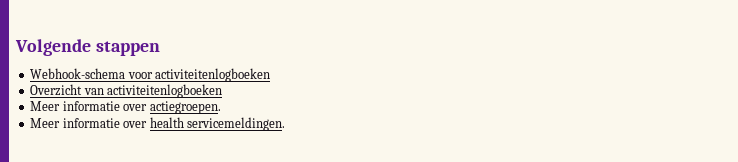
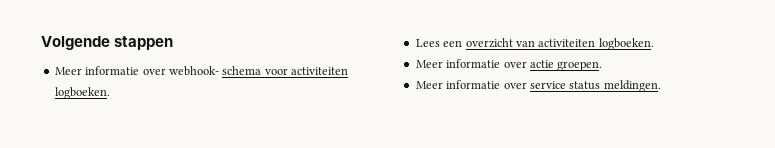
- Webhook-schema voor activiteitenlogboeken
- Overzicht van activiteitenlogboeken
- Meer informatie over actiegroepen.
- Meer informatie over health servicemeldingen.
+ Meer informatie over webhook- schema voor activiteiten logboeken.
+ Lees een overzicht van activiteiten logboeken.
+ Meer informatie over actie groepen.
+ Meer informatie over service status meldingen.

